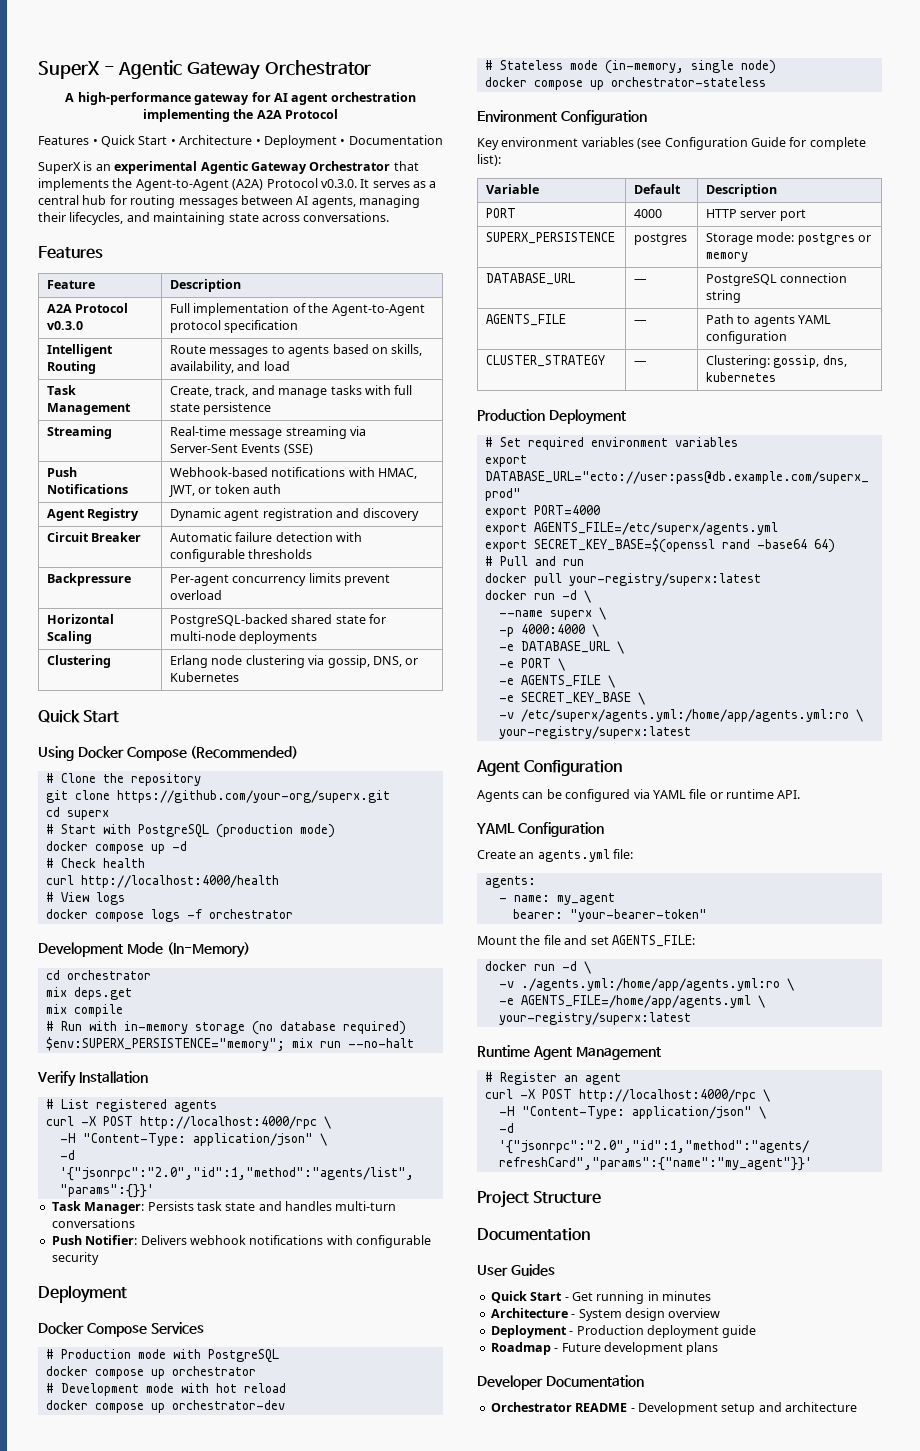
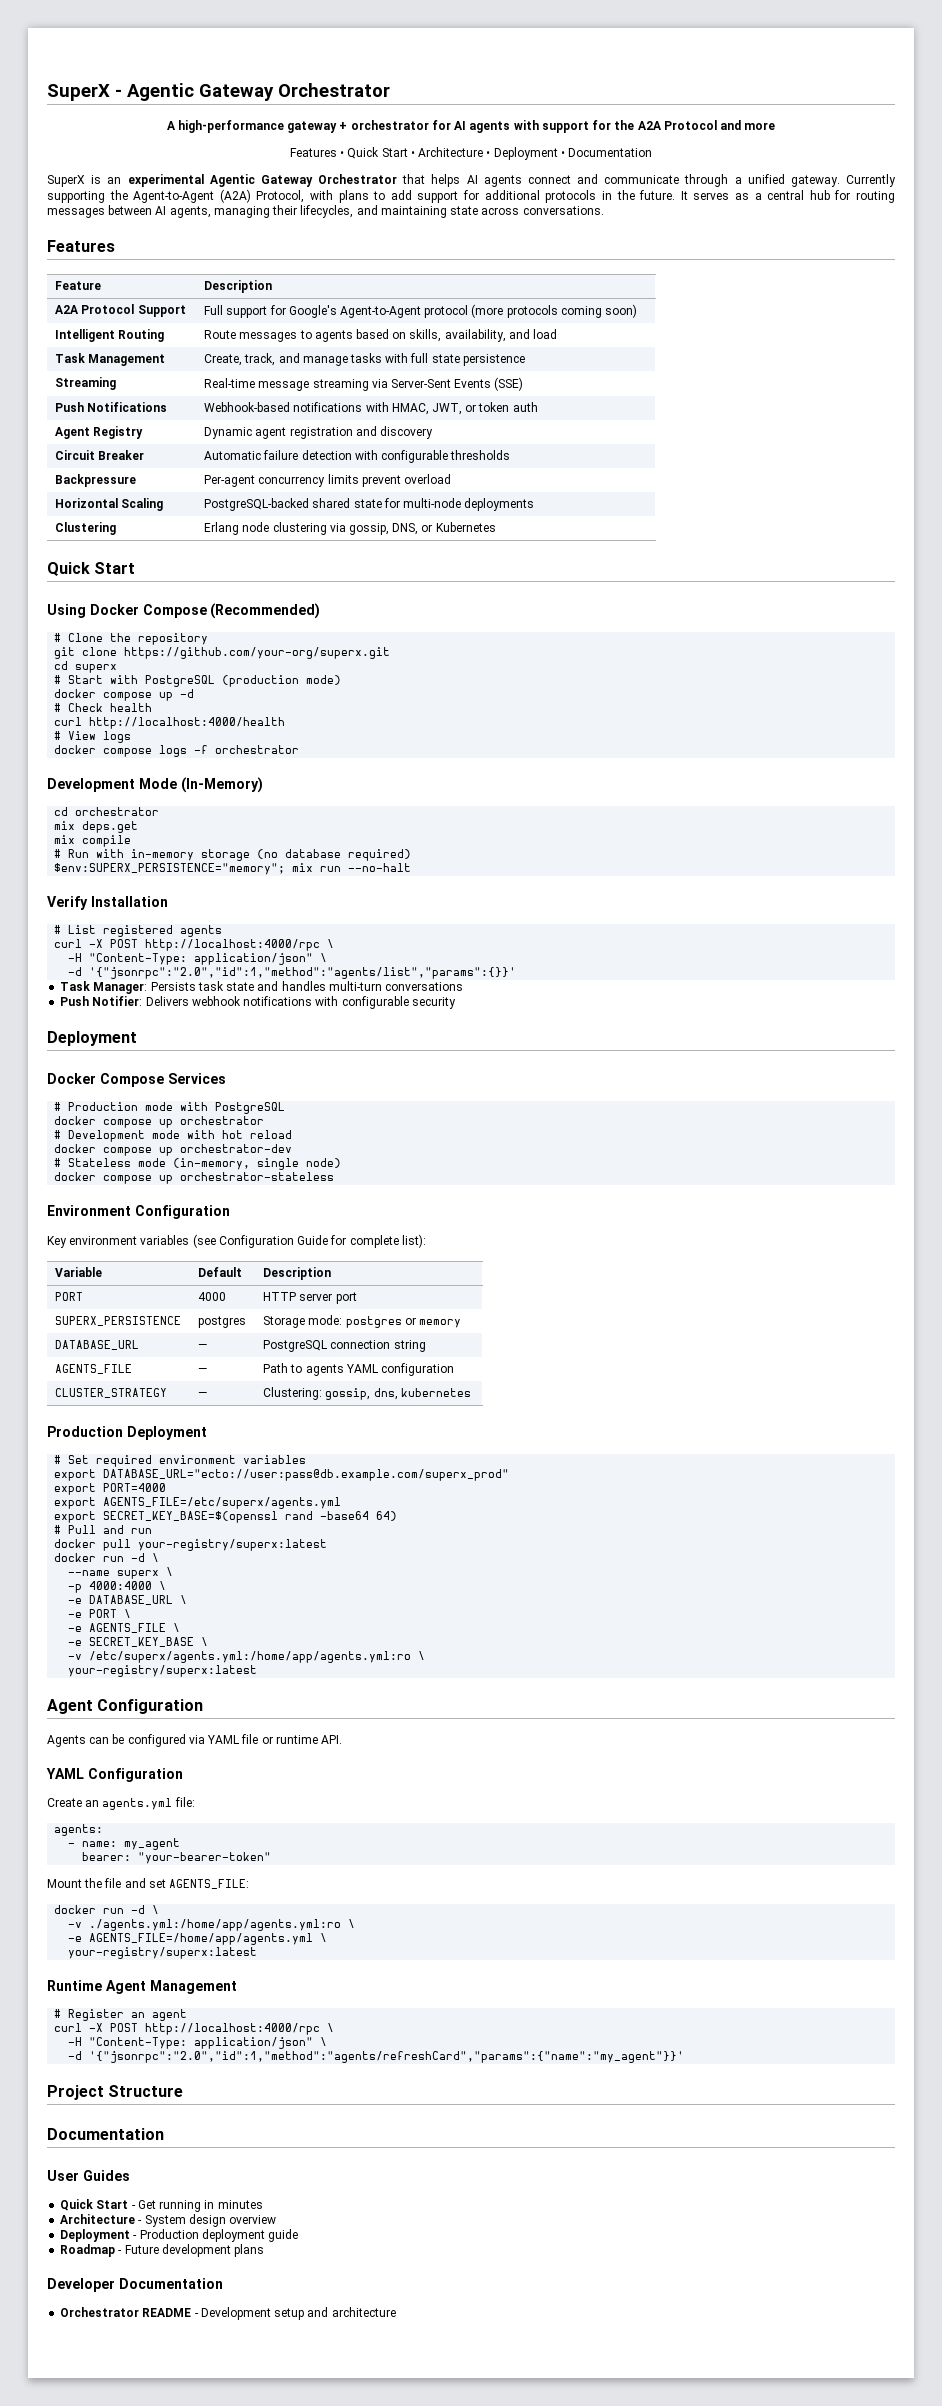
- A high-performance gateway for AI agent orchestration implementing the A2A Protocol
+ A high-performance gateway + orchestrator for AI agents with support for the A2A Protocol and more
- SuperX is an experimental Agentic Gateway Orchestrator that implements the Agent-to-Agent (A2A) Protocol v0.3.0. It serves as a central hub for routing messages between AI agents, managing their lifecycles, and maintaining state across conversations.
+ SuperX is an experimental Agentic Gateway Orchestrator that helps AI agents connect and communicate through a unified gateway. Currently supporting the Agent-to-Agent (A2A) Protocol, with plans to add support for additional protocols in the future. It serves as a central hub for routing messages between AI agents, managing their lifecycles, and maintaining state across conversations.
- A2A Protocol v0.3.0 | Full implementation of the Agent-to-Agent protocol specification
+ A2A Protocol Support | Full support for Google's Agent-to-Agent protocol (more protocols coming soon)

